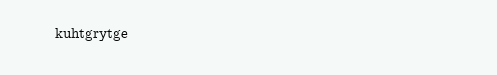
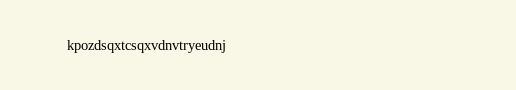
- kuhtgrytge
+ kpozdsqxtcsqxvdnvtryeudnj

